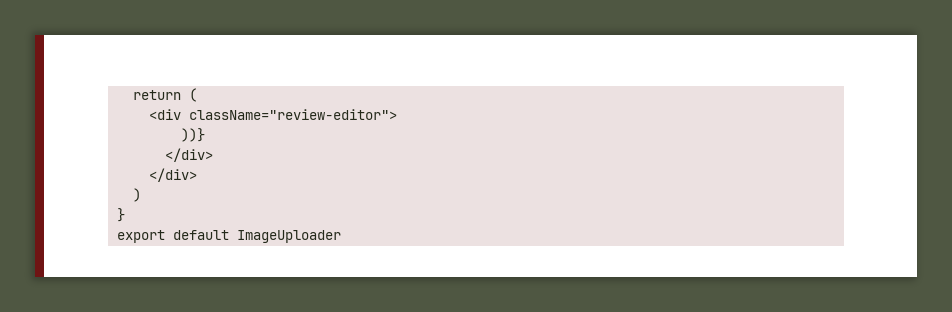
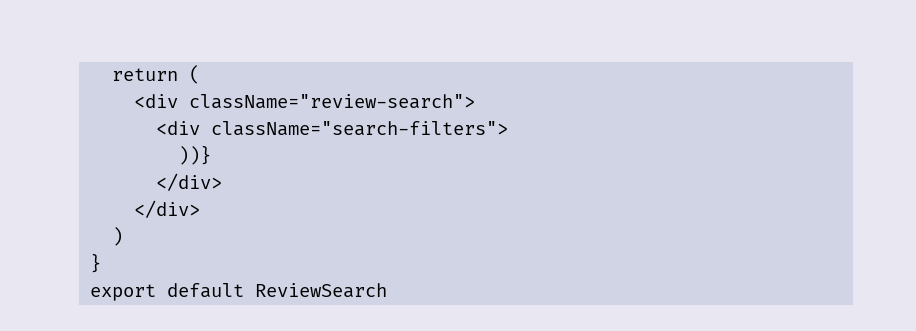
- <div className="review-editor">
+ <div className="review-search">
+ <div className="search-filters">
- export default ImageUploader
+ export default ReviewSearch

